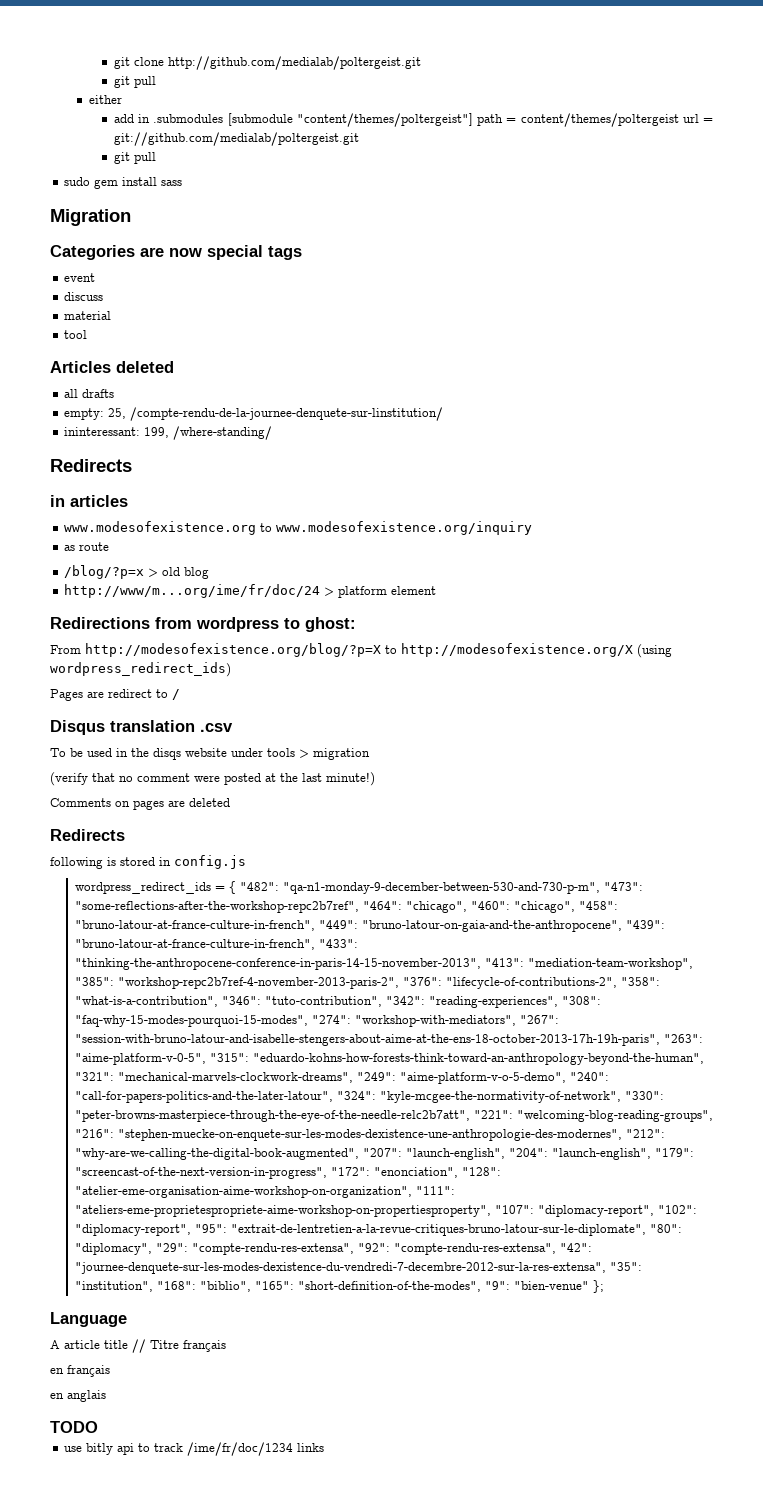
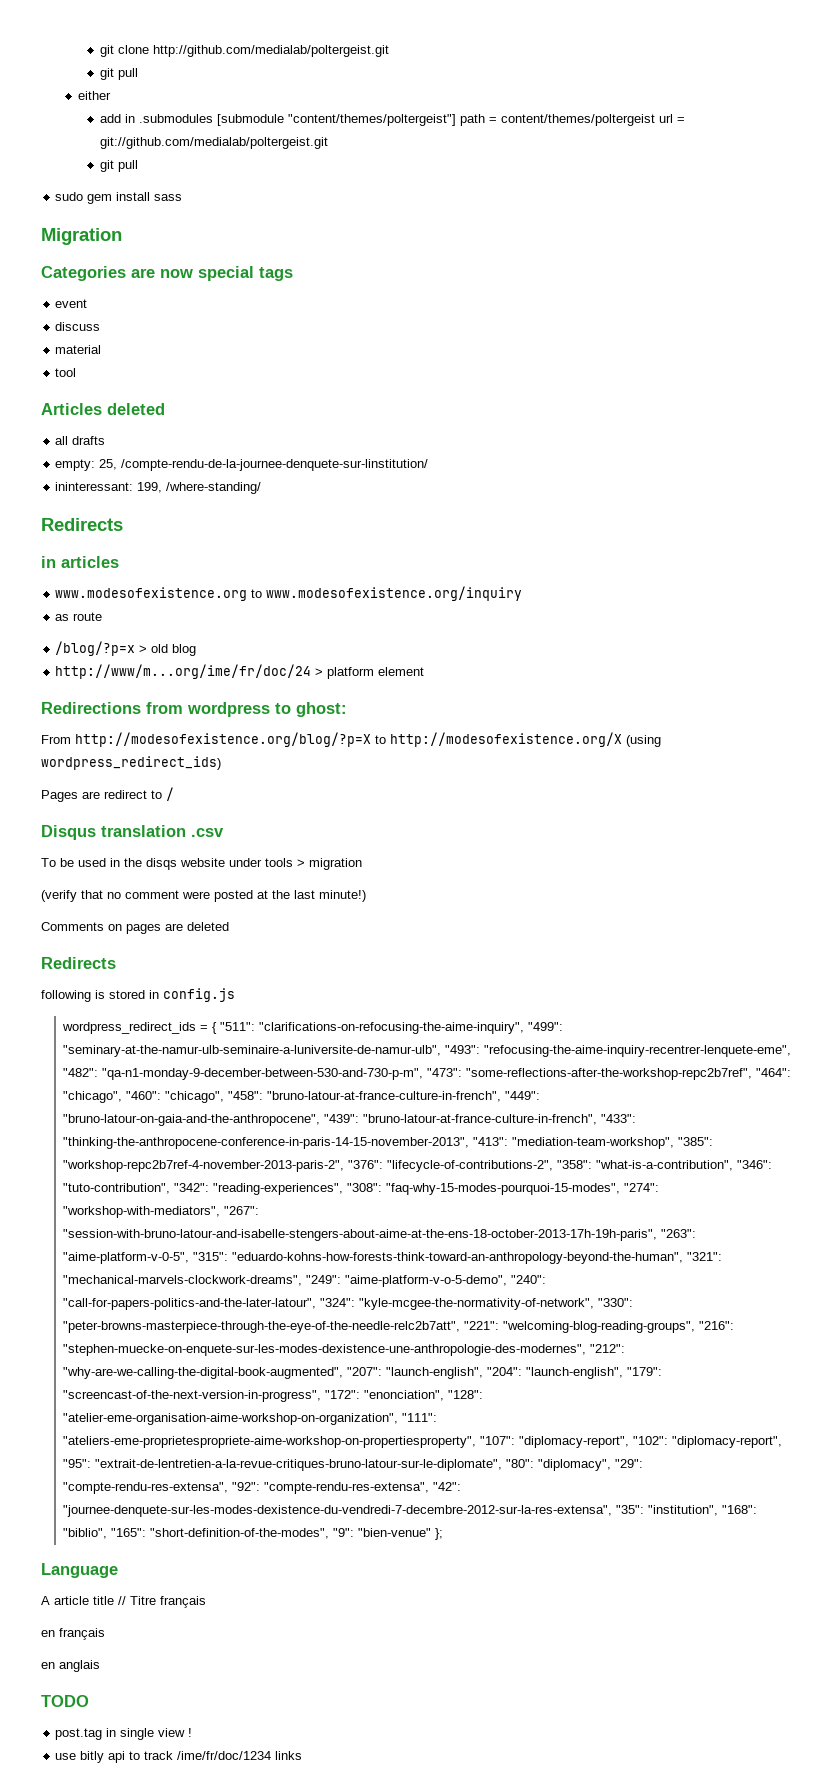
- wordpress_redirect_ids = { "482":
+ wordpress_redirect_ids = { "511": "clarifications-on-refocusing-the-aime-inquiry", "499": "seminary-at-the-namur-ulb-seminaire-a-luniversite-de-namur-ulb", "493": "refocusing-the-aime-inquiry-recentrer-lenquete-eme", "482":
+ post.tag in single view !

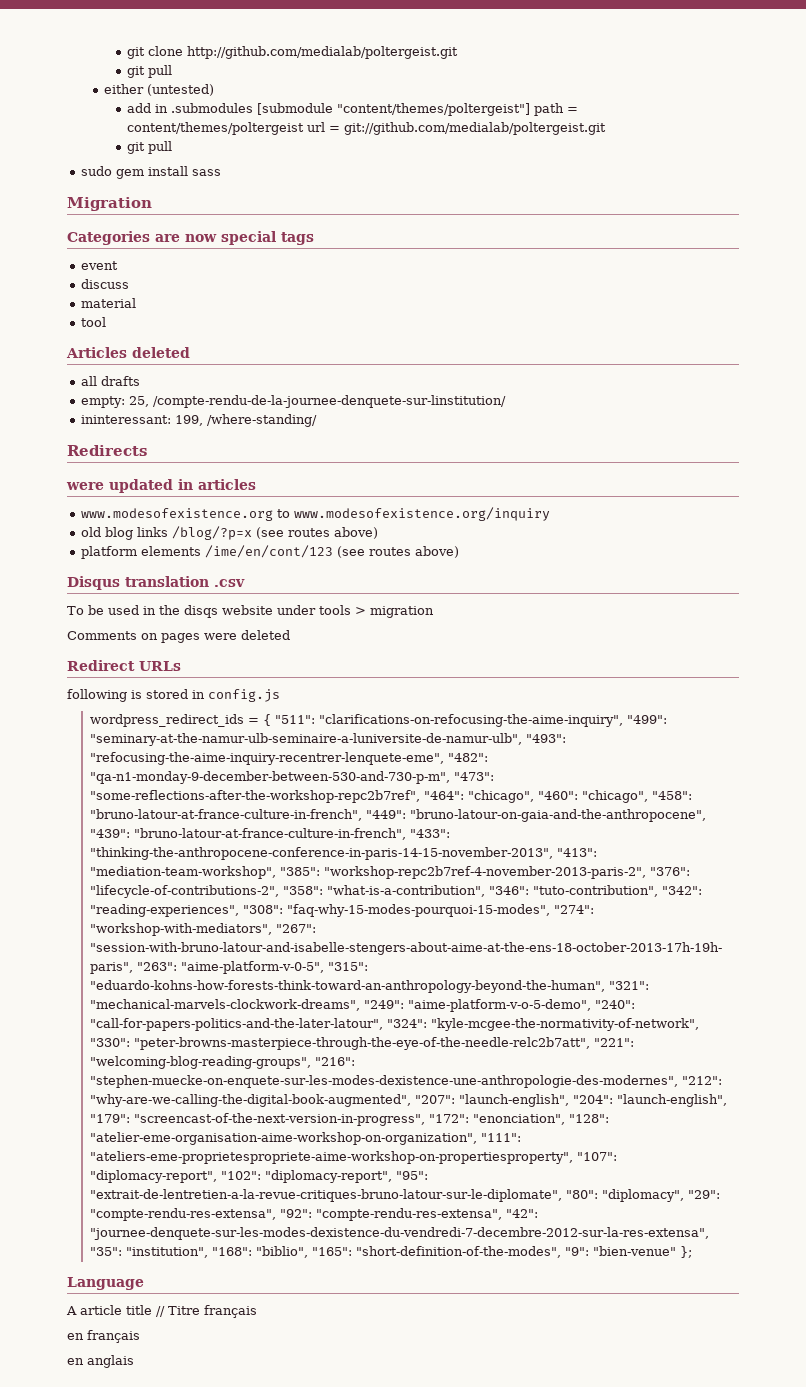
- either
+ either (untested)
- in articles
+ were updated in articles
- as route
- /blog/?p=x > old blog
- http://www/m...org/ime/fr/doc/24 > platform element
- Redirections from wordpress to ghost:
- From http://modesofexistence.org/blog/?p=X to http://modesofexistence.org/X (using wordpress_redirect_ids)
- Pages are redirect to /
+ old blog links /blog/?p=x (see routes above)
+ platform elements /ime/en/cont/123 (see routes above)
- (verify that no comment were posted at the last minute!)
- Comments on pages are deleted
- Redirects
+ Comments on pages were deleted
+ Redirect URLs
- TODO
- post.tag in single view !
- use bitly api to track /ime/fr/doc/1234 links

